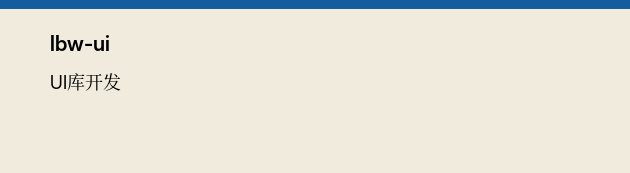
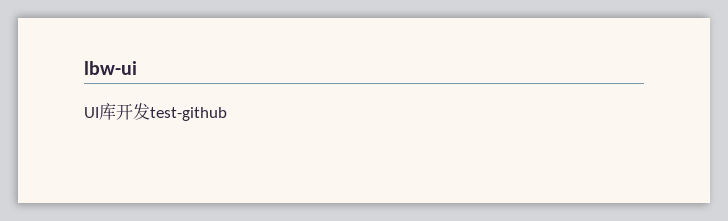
- UI库开发
+ UI库开发test-github

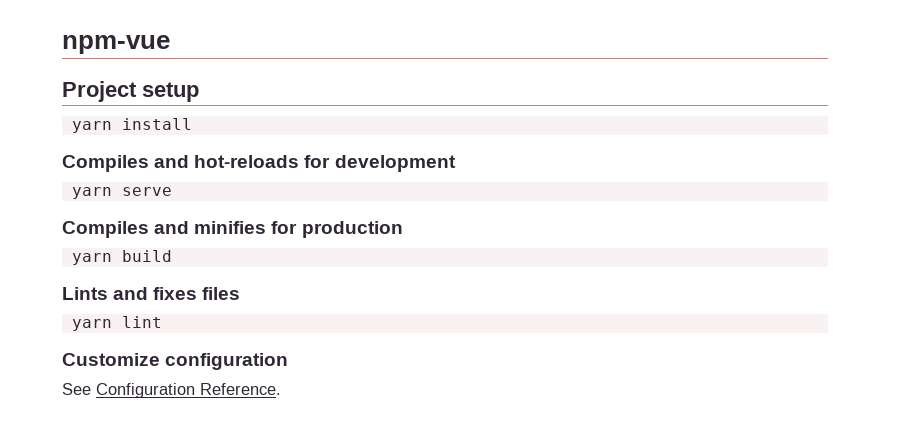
- lbw-ui
- UI库开发test-github
+ npm-vue
+ Project setup
+ yarn install
+ Compiles and hot-reloads for development
+ yarn serve
+ Compiles and minifies for production
+ yarn build
+ Lints and fixes files
+ yarn lint
+ Customize configuration
+ See Configuration Reference.

